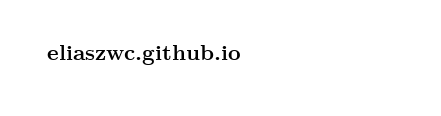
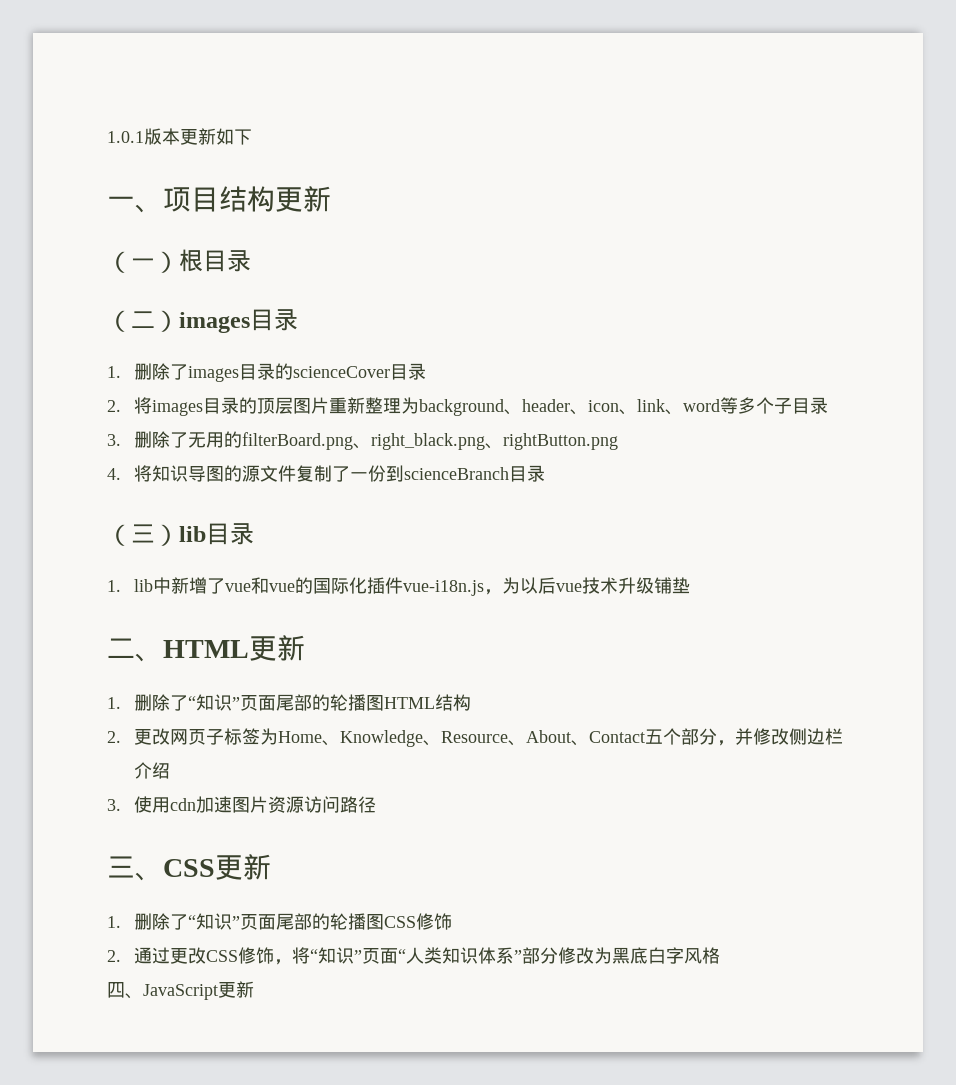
- eliaszwc.github.io
+ 1.0.1版本更新如下
+ 一、项目结构更新
+ （一）根目录
+ （二）images目录
+ 1.删除了images目录的scienceCover目录
+ 2.将images目录的顶层图片重新整理为background、header、icon、link、word等多个子目录
+ 3.删除了无用的filterBoard.png、right_black.png、rightButton.png
+ 4.将知识导图的源文件复制了一份到scienceBranch目录
+ （三）lib目录
+ 1. lib中新增了vue和vue的国际化插件vue-i18n.js，为以后vue技术升级铺垫
+ 二、HTML更新
+ 1.删除了“知识”页面尾部的轮播图HTML结构
+ 2.更改网页子标签为Home、Knowledge、Resource、About、Contact五个部分，并修改侧边栏介绍
+ 3.使用cdn加速图片资源访问路径
+ 三、CSS更新
+ 1.删除了“知识”页面尾部的轮播图CSS修饰
+ 2.通过更改CSS修饰，将“知识”页面“人类知识体系”部分修改为黑底白字风格
+ 四、JavaScript更新

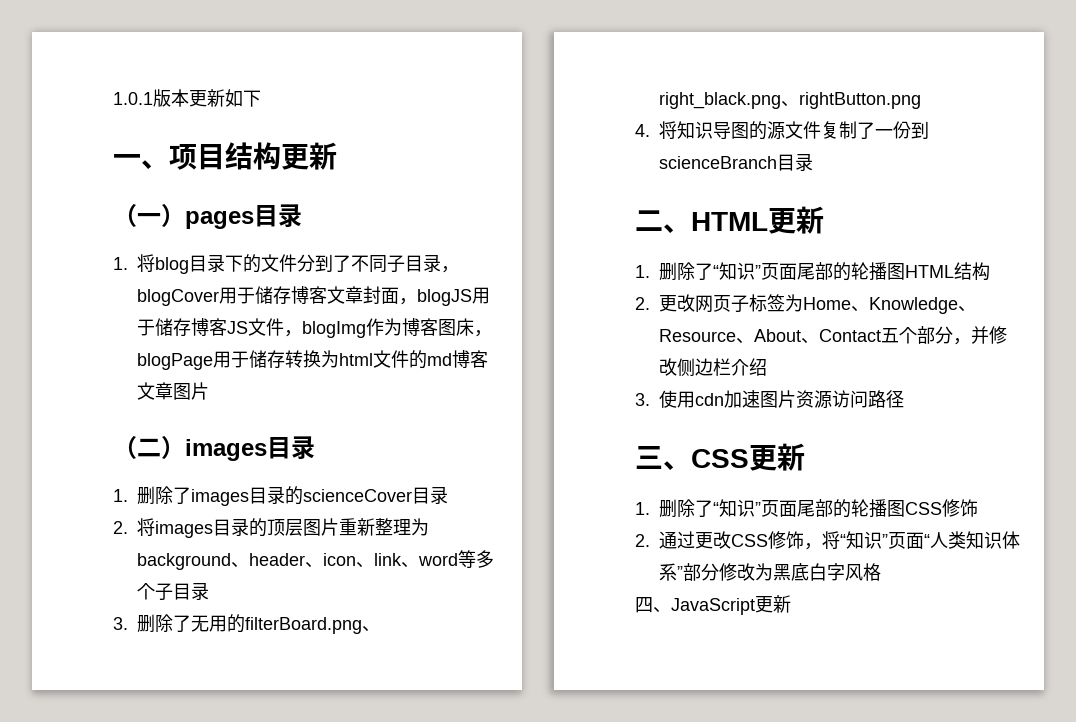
- （一）根目录
+ （一）pages目录
+ 1.将blog目录下的文件分到了不同子目录，blogCover用于储存博客文章封面，blogJS用于储存博客JS文件，blogImg作为博客图床，blogPage用于储存转换为html文件的md博客文章图片
- （三）lib目录
- 1. lib中新增了vue和vue的国际化插件vue-i18n.js，为以后vue技术升级铺垫

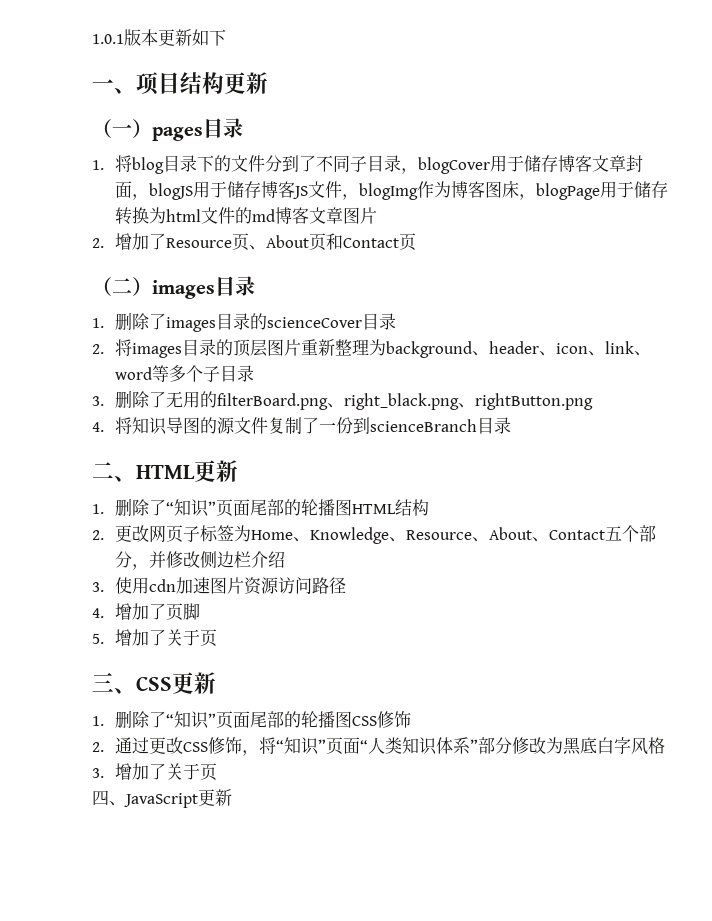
+ 2.增加了Resource页、About页和Contact页
+ 4.增加了页脚
+ 5.增加了关于页
+ 3.增加了关于页

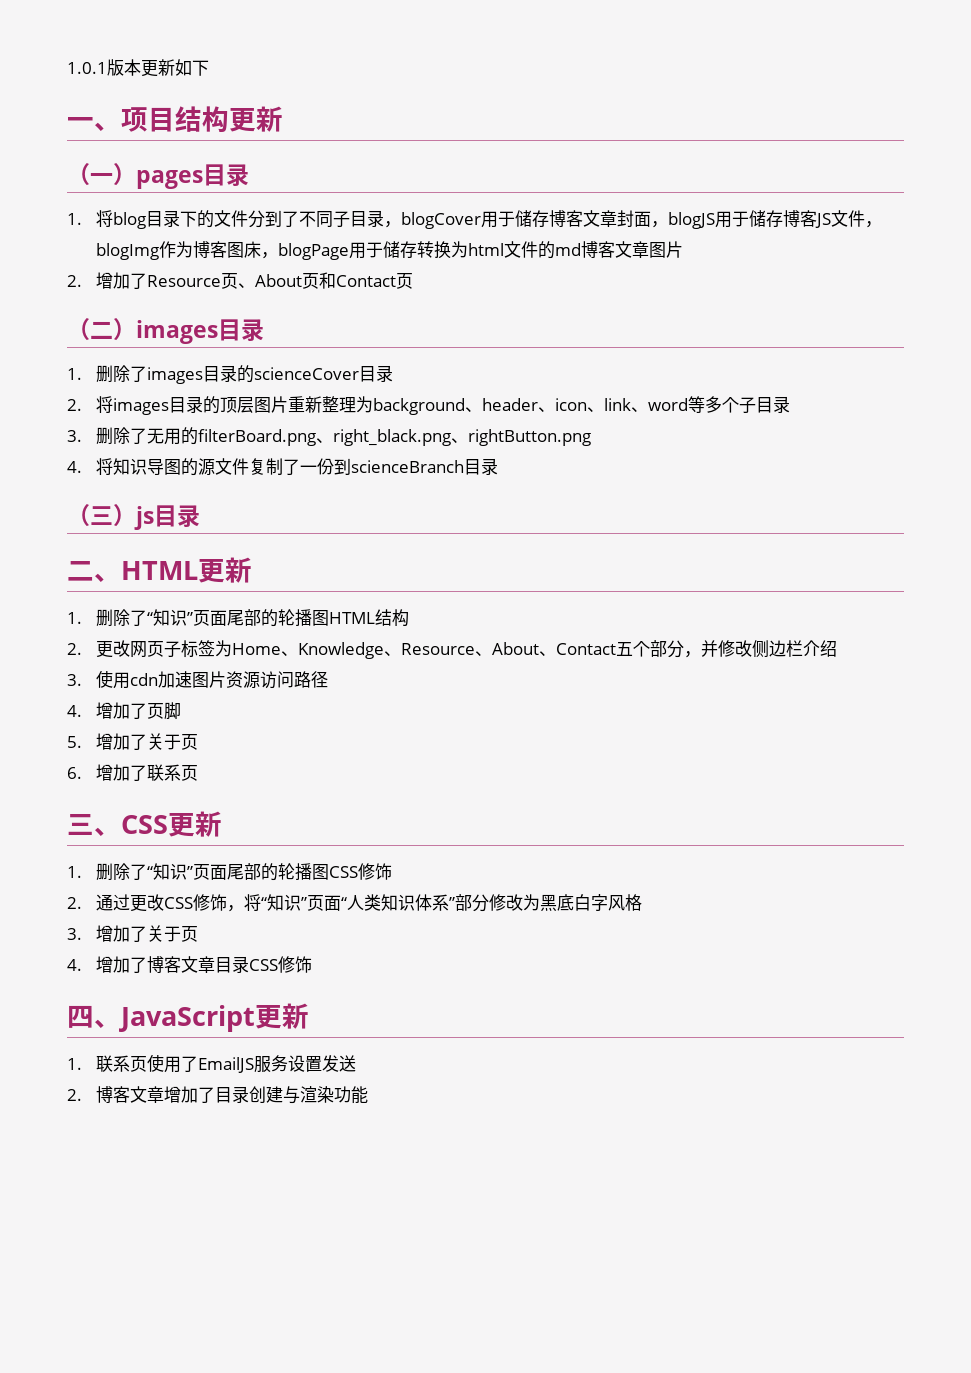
+ （三）js目录
+ 6.增加了联系页
+ 4.增加了博客文章目录CSS修饰
  四、JavaScript更新
+ 1.联系页使用了EmailJS服务设置发送
+ 2.博客文章增加了目录创建与渲染功能

